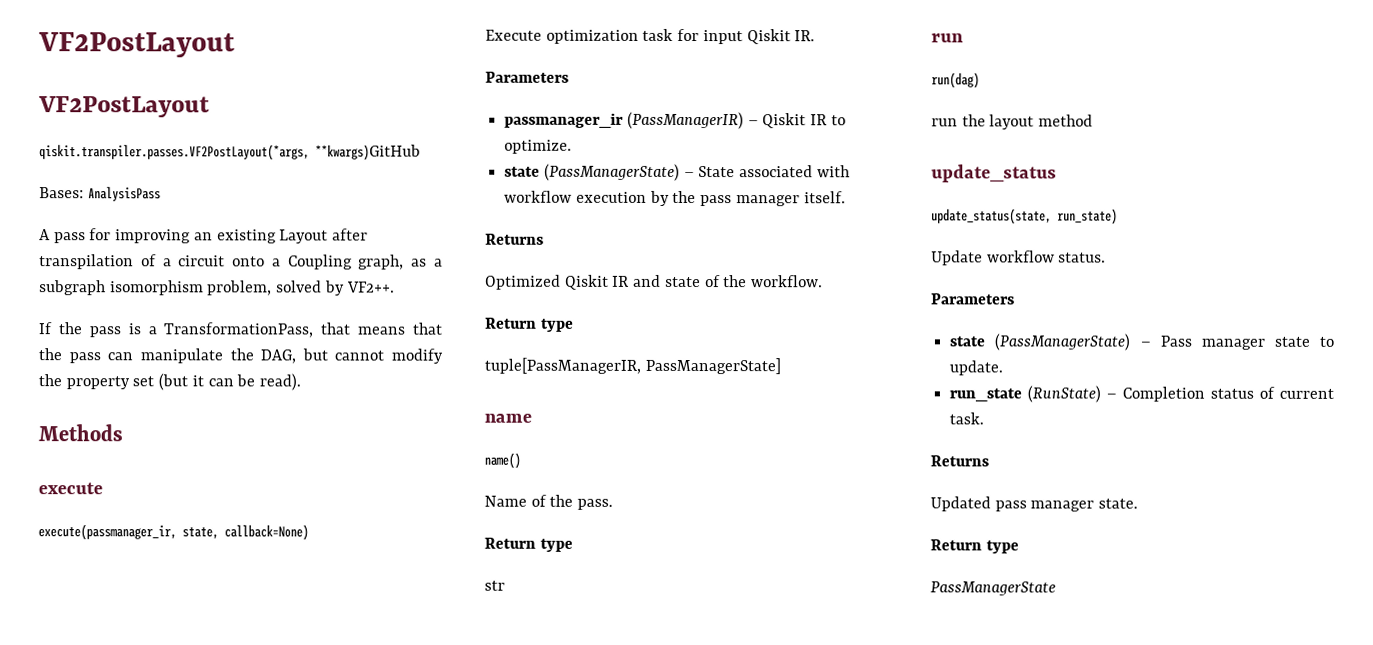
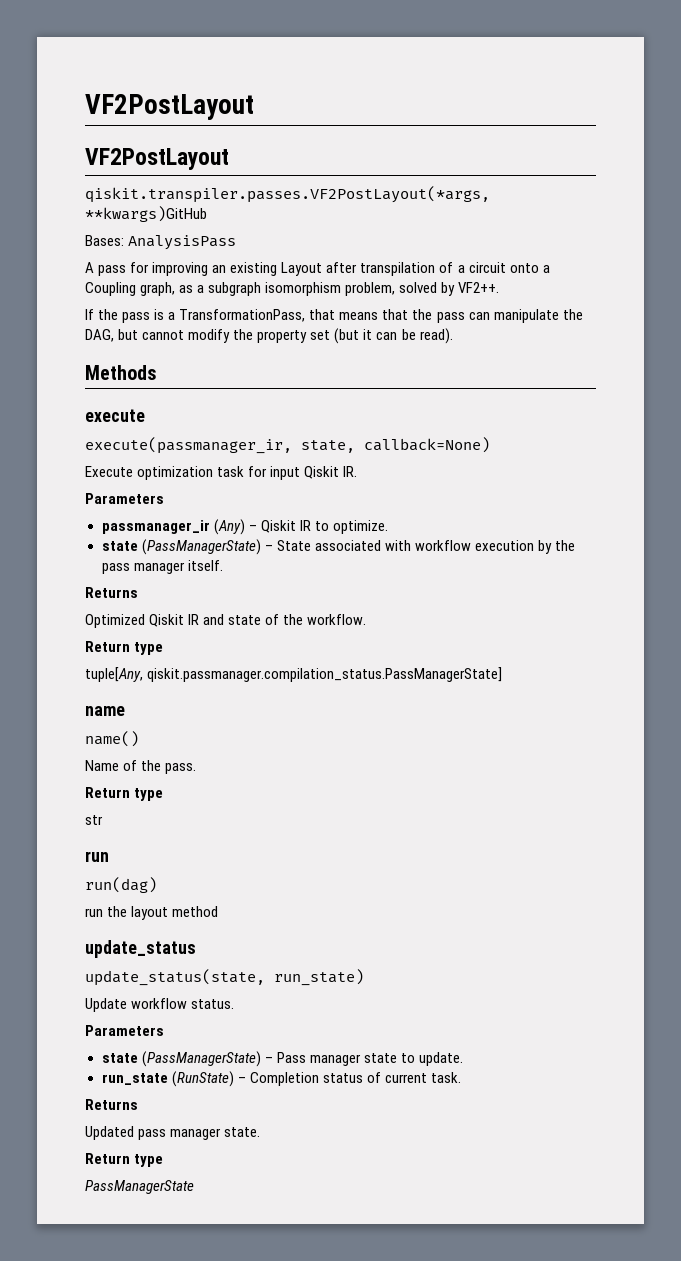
- passmanager_ir (PassManagerIR) – Qiskit IR to optimize.
+ passmanager_ir (Any) – Qiskit IR to optimize.
- tuple[PassManagerIR, PassManagerState]
+ tuple[Any, qiskit.passmanager.compilation_status.PassManagerState]

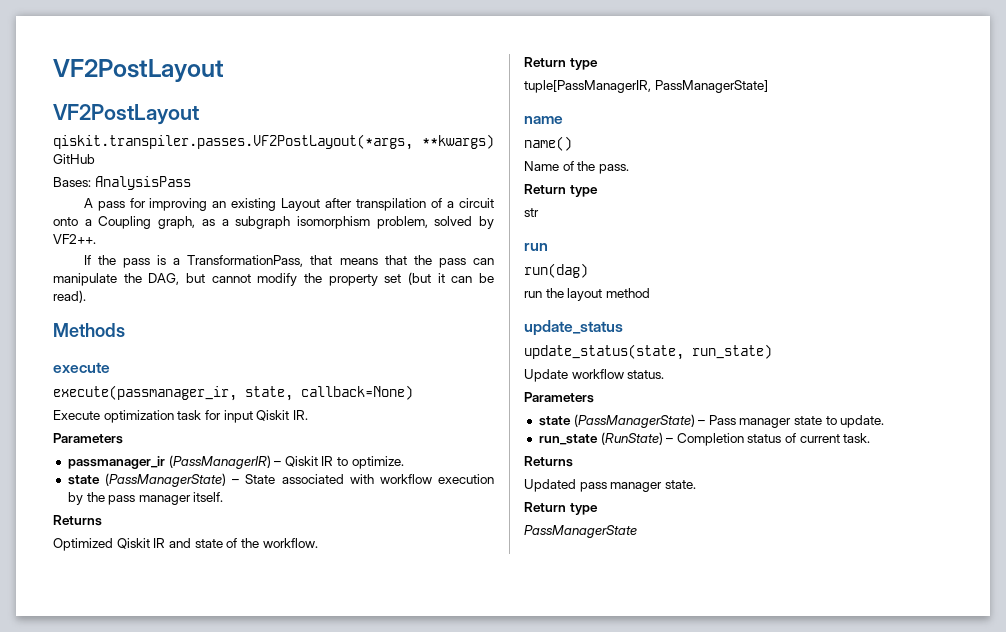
- qiskit.transpiler.passes.VF2PostLayout(*args, **kwargs)GitHub
+ qiskit.transpiler.passes.VF2PostLayout(*args, **kwargs) GitHub
- passmanager_ir (Any) – Qiskit IR to optimize.
+ passmanager_ir (PassManagerIR) – Qiskit IR to optimize.
- tuple[Any, qiskit.passmanager.compilation_status.PassManagerState]
+ tuple[PassManagerIR, PassManagerState]

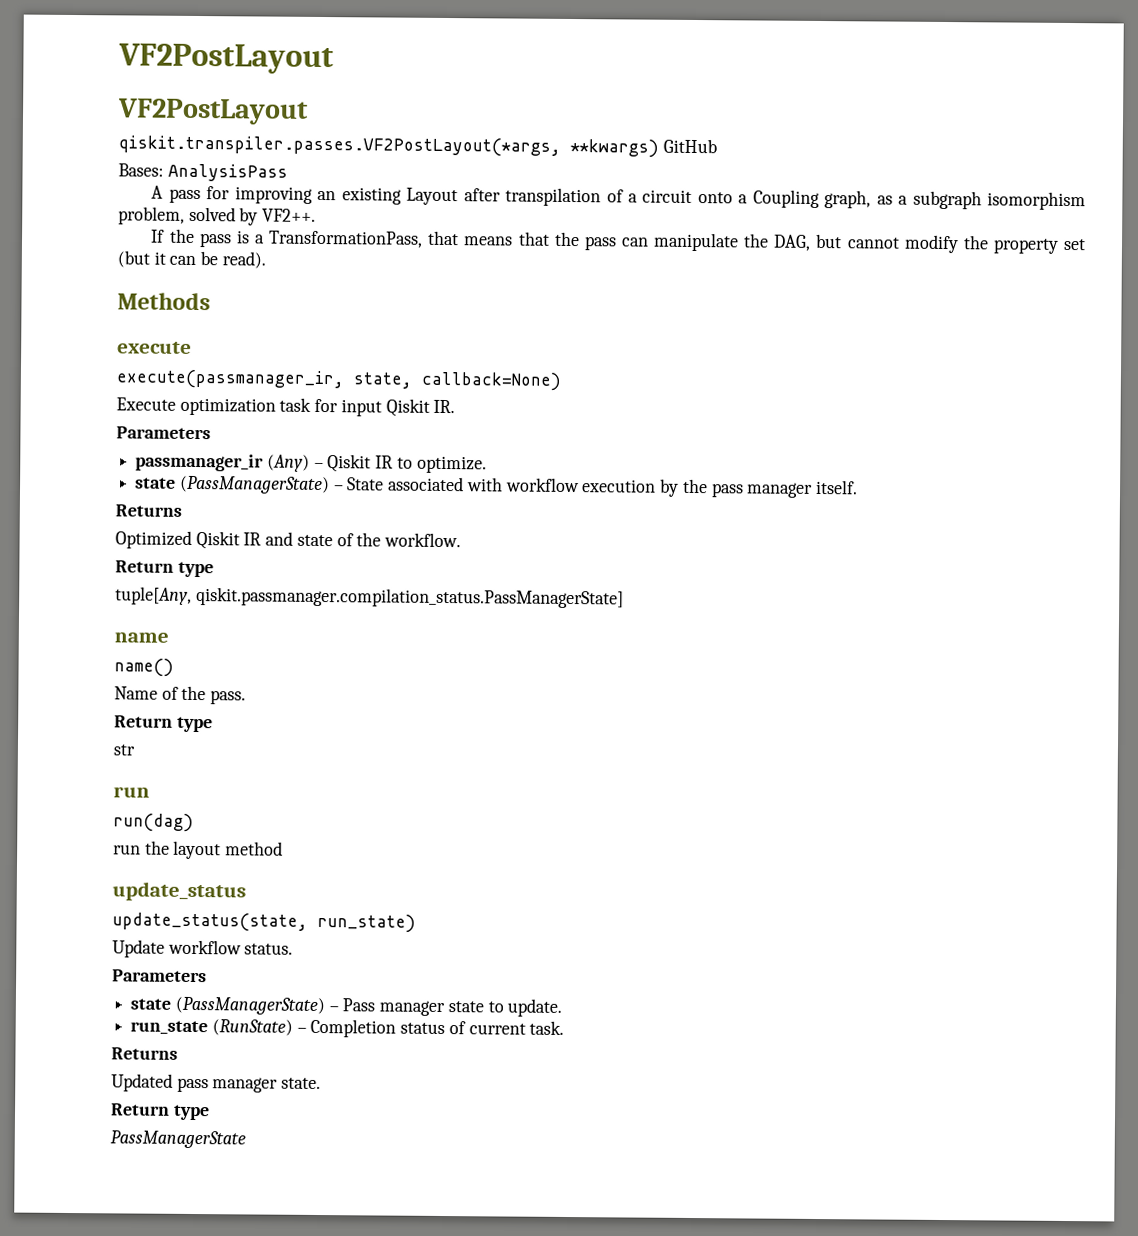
- passmanager_ir (PassManagerIR) – Qiskit IR to optimize.
+ passmanager_ir (Any) – Qiskit IR to optimize.
- tuple[PassManagerIR, PassManagerState]
+ tuple[Any, qiskit.passmanager.compilation_status.PassManagerState]

